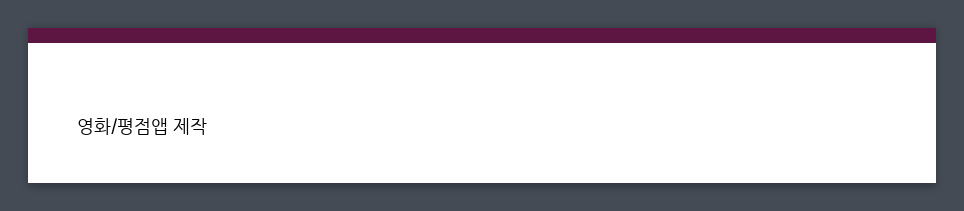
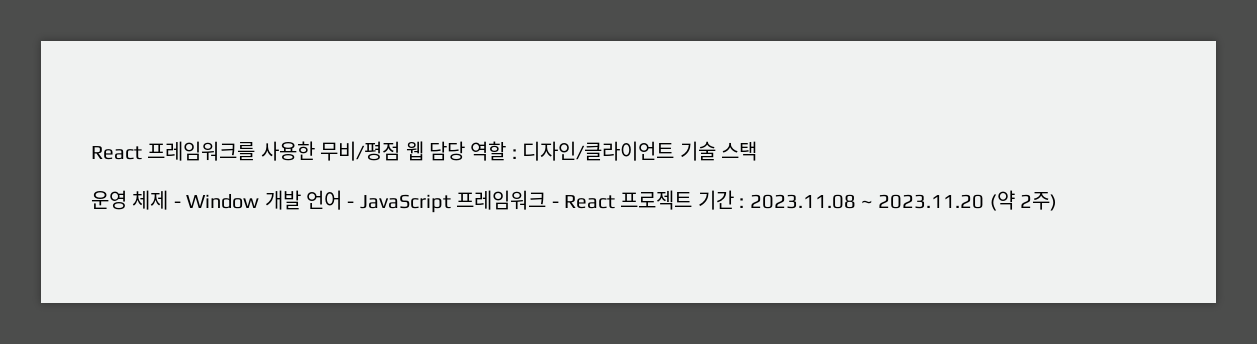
- 영화/평점앱 제작
+ React 프레임워크를 사용한 무비/평점 웹 담당 역할 : 디자인/클라이언트 기술 스택
+ 운영 체제 - Window 개발 언어 - JavaScript 프레임워크 - React 프로젝트 기간 : 2023.11.08 ~ 2023.11.20 (약 2주)

